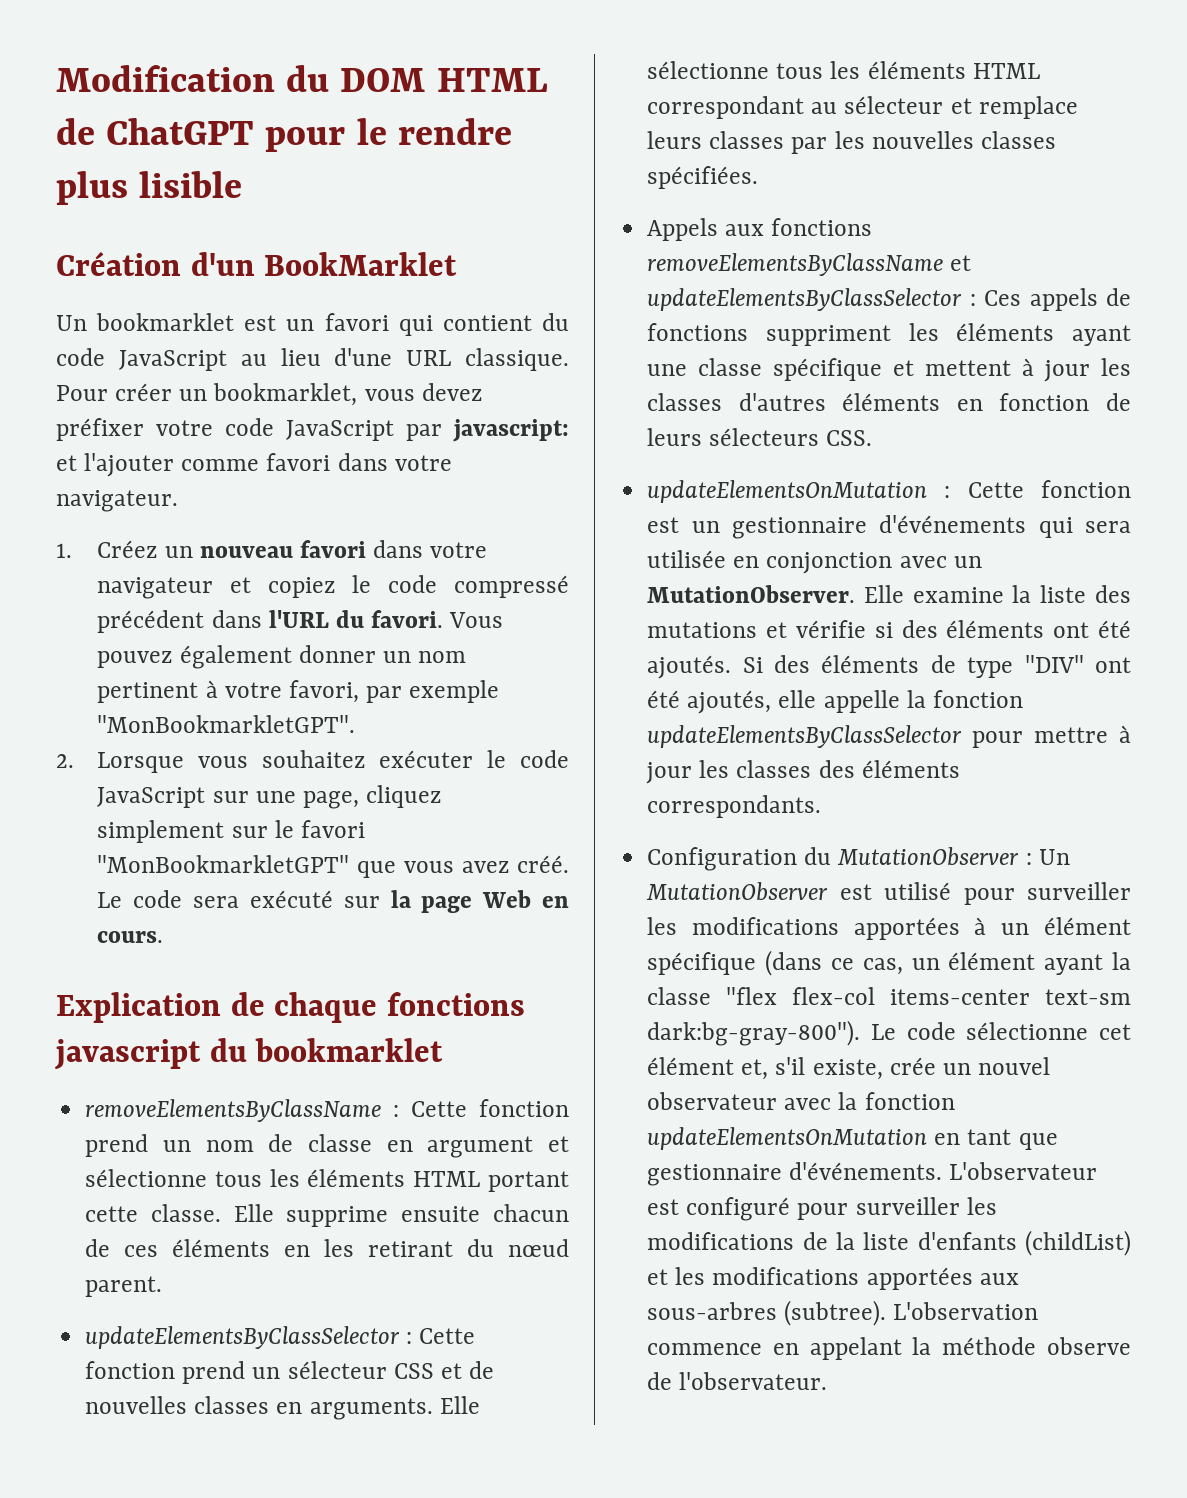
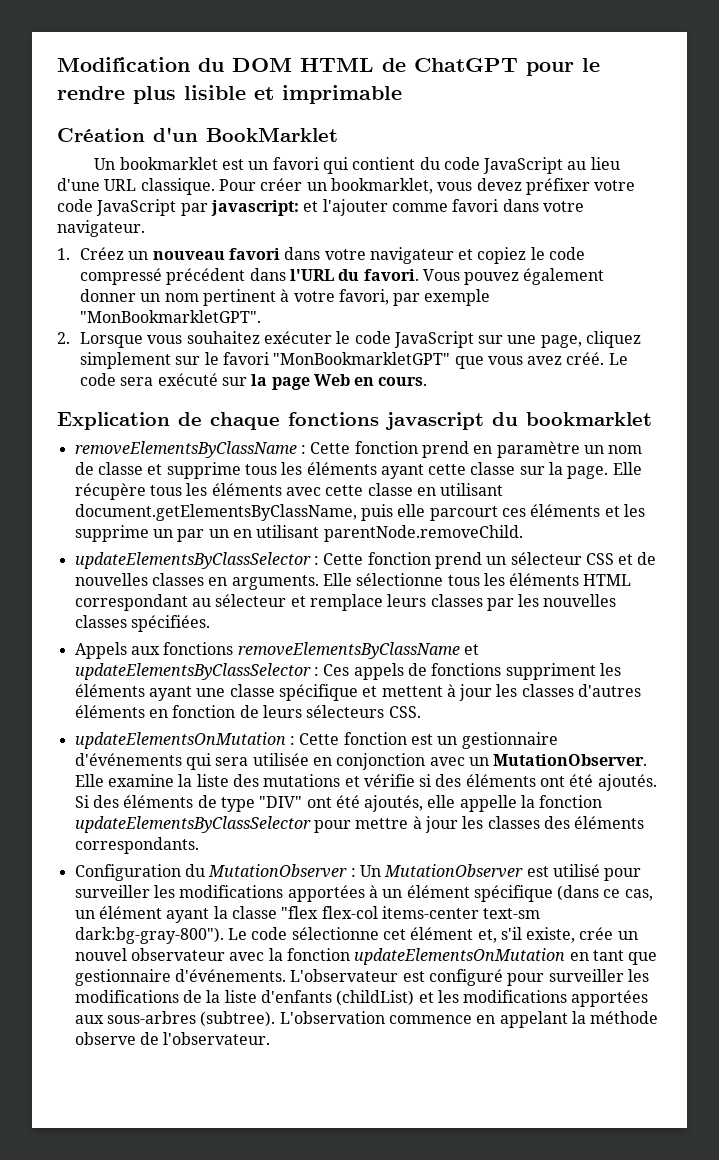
- Modification du DOM HTML de ChatGPT pour le rendre plus lisible
+ Modification du DOM HTML de ChatGPT pour le rendre plus lisible et imprimable
- removeElementsByClassName : Cette fonction prend un nom de classe en argument et sélectionne tous les éléments HTML portant cette classe. Elle supprime ensuite chacun de ces éléments en les retirant du nœud parent.
+ removeElementsByClassName : Cette fonction prend en paramètre un nom de classe et supprime tous les éléments ayant cette classe sur la page. Elle récupère tous les éléments avec cette classe en utilisant document.getElementsByClassName, puis elle parcourt ces éléments et les supprime un par un en utilisant parentNode.removeChild.

